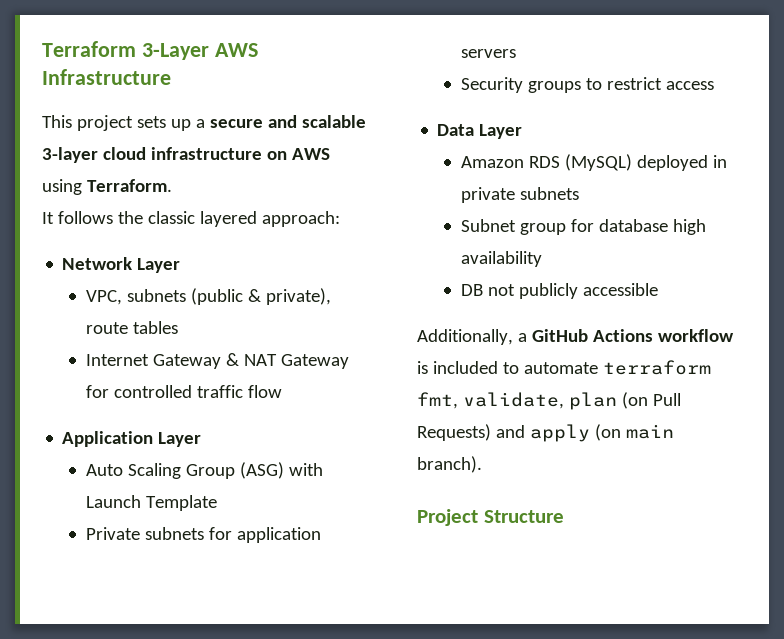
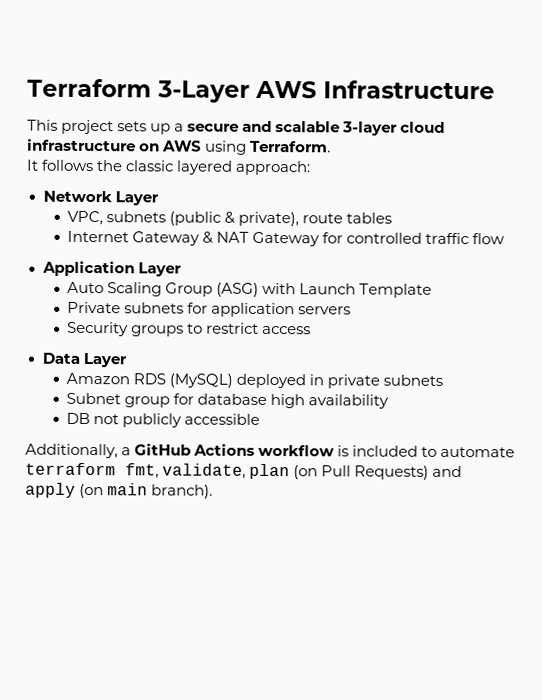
- Project Structure

